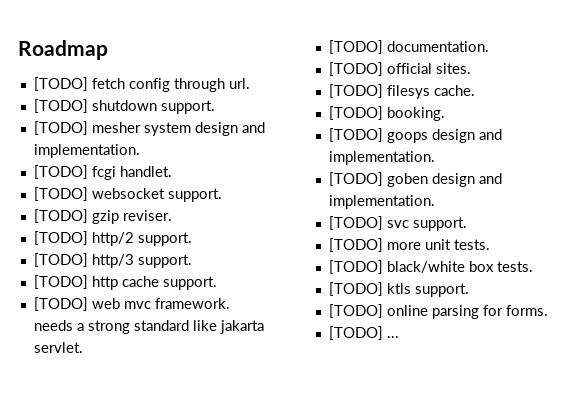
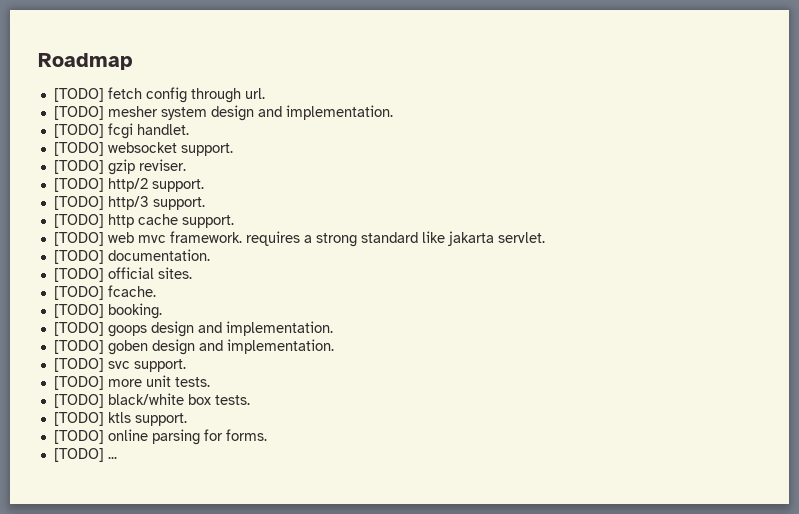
- [TODO] shutdown support.
- [TODO] web mvc framework. needs a strong standard like jakarta servlet.
+ [TODO] web mvc framework. requires a strong standard like jakarta servlet.
- [TODO] filesys cache.
+ [TODO] fcache.

